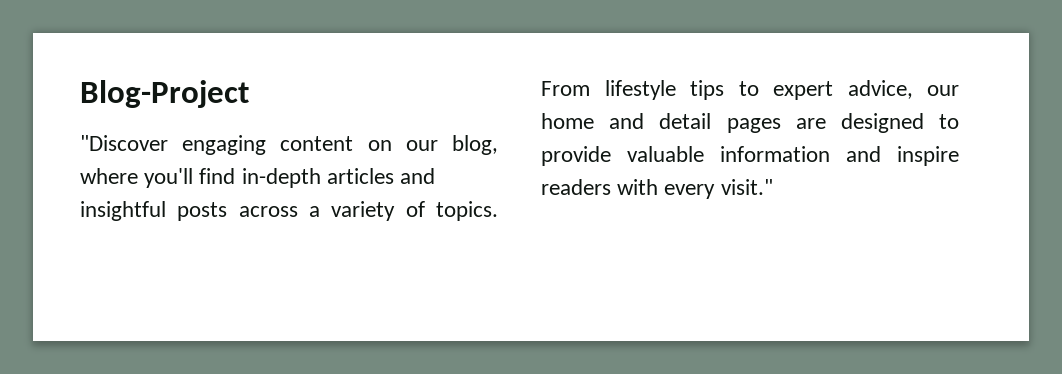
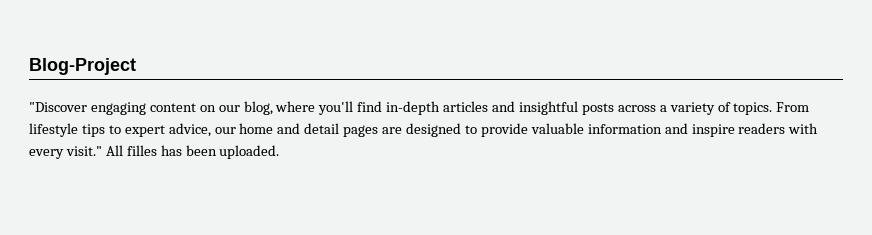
+ All filles has been uploaded.

